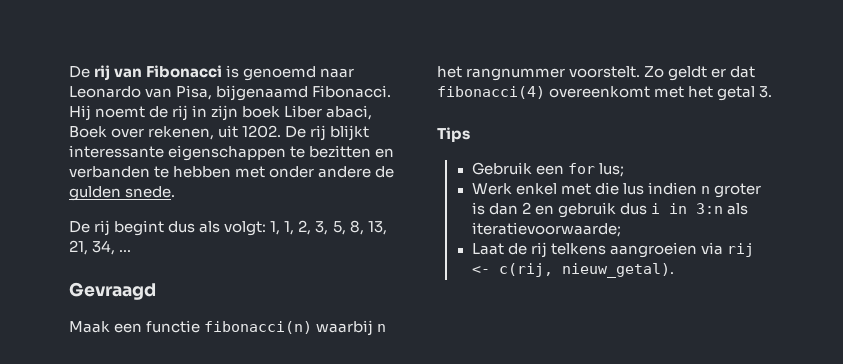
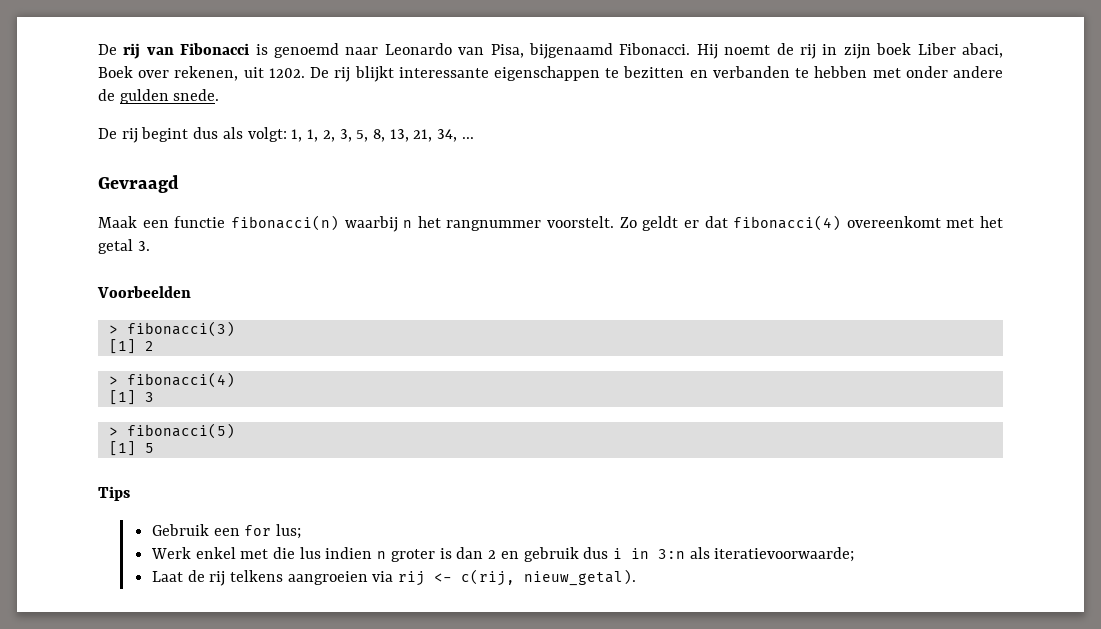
+ Voorbeelden
+ > fibonacci(3)
+ [1] 2
+ > fibonacci(4)
+ [1] 3
+ > fibonacci(5)
+ [1] 5

